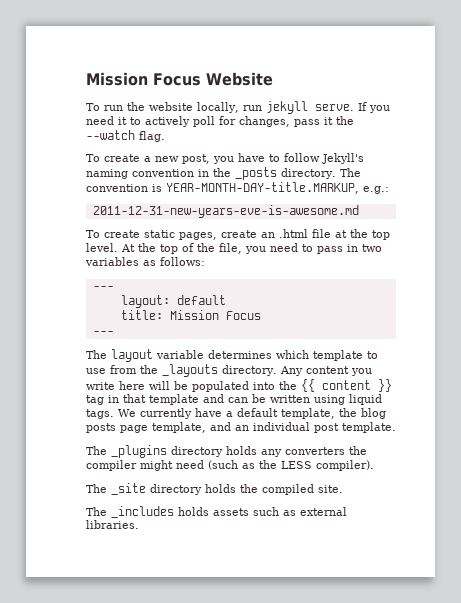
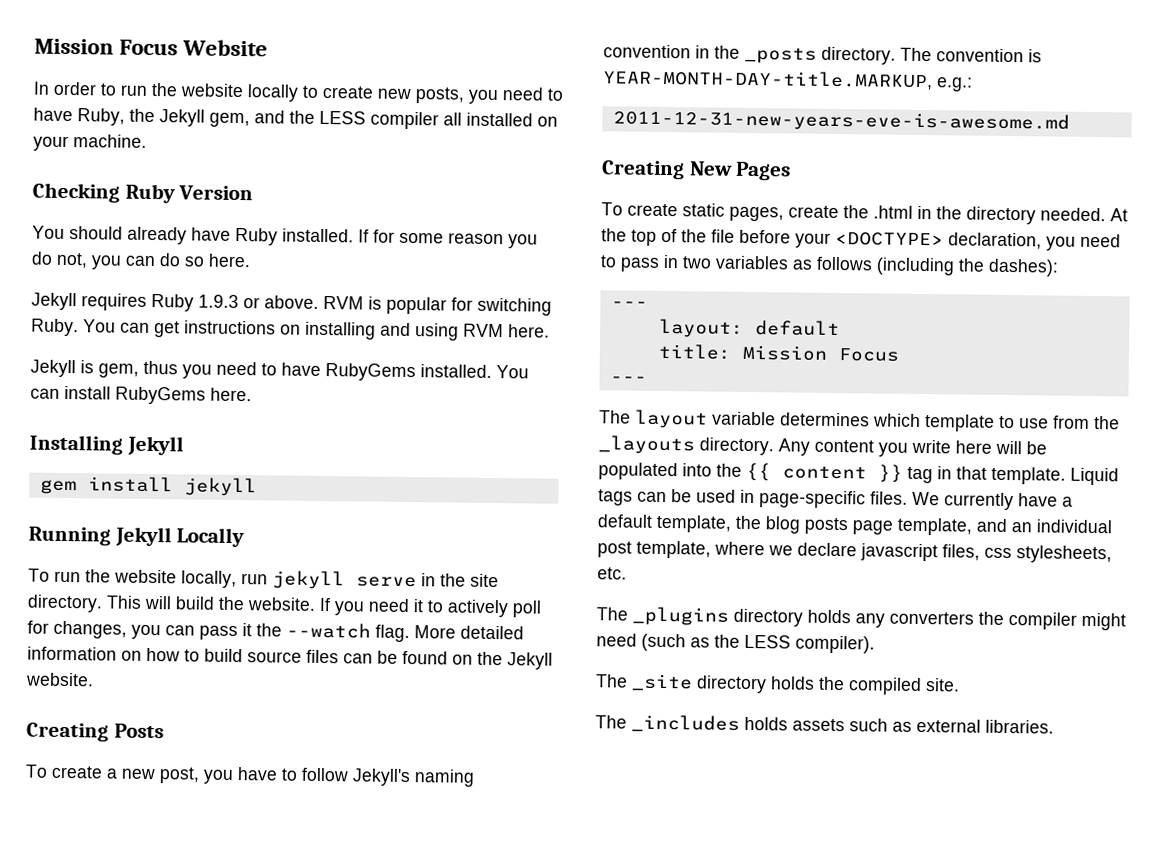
+ In order to run the website locally to create new posts, you need to have Ruby, the Jekyll gem, and the LESS compiler all installed on your machine.
+ Checking Ruby Version
+ You should already have Ruby installed. If for some reason you do not, you can do so here.
+ Jekyll requires Ruby 1.9.3 or above. RVM is popular for switching Ruby. You can get instructions on installing and using RVM here.
+ Jekyll is gem, thus you need to have RubyGems installed. You can install RubyGems here.
+ Installing Jekyll
+ gem install jekyll
+ Running Jekyll Locally
- To run the website locally, run jekyll serve.
+ To run the website locally, run jekyll serve in the site directory. This will build the website.
- If you need it to actively poll for changes, pass it the --watch flag.
+ If you need it to actively poll for changes, you can pass it the --watch flag. More detailed information on how to build source files can be found on the Jekyll website.
+ Creating Posts
+ Creating New Pages
- To create static pages, create an .html file at the top level.
+ To create static pages, create the .html in the directory needed.
- At the top of the file, you need to pass in two variables as follows:
+ At the top of the file before your <DOCTYPE> declaration, you need to pass in two variables as follows (including the dashes):
- Any content you write here will be populated into the {{ content }} tag in that template and can be written using liquid tags.
+ Any content you write here will be populated into the {{ content }} tag in that template. Liquid tags can be used in page-specific files.
- We currently have a default template, the blog posts page template, and an individual post template.
+ We currently have a default template, the blog posts page template, and an individual post template, where we declare javascript files, css stylesheets, etc.

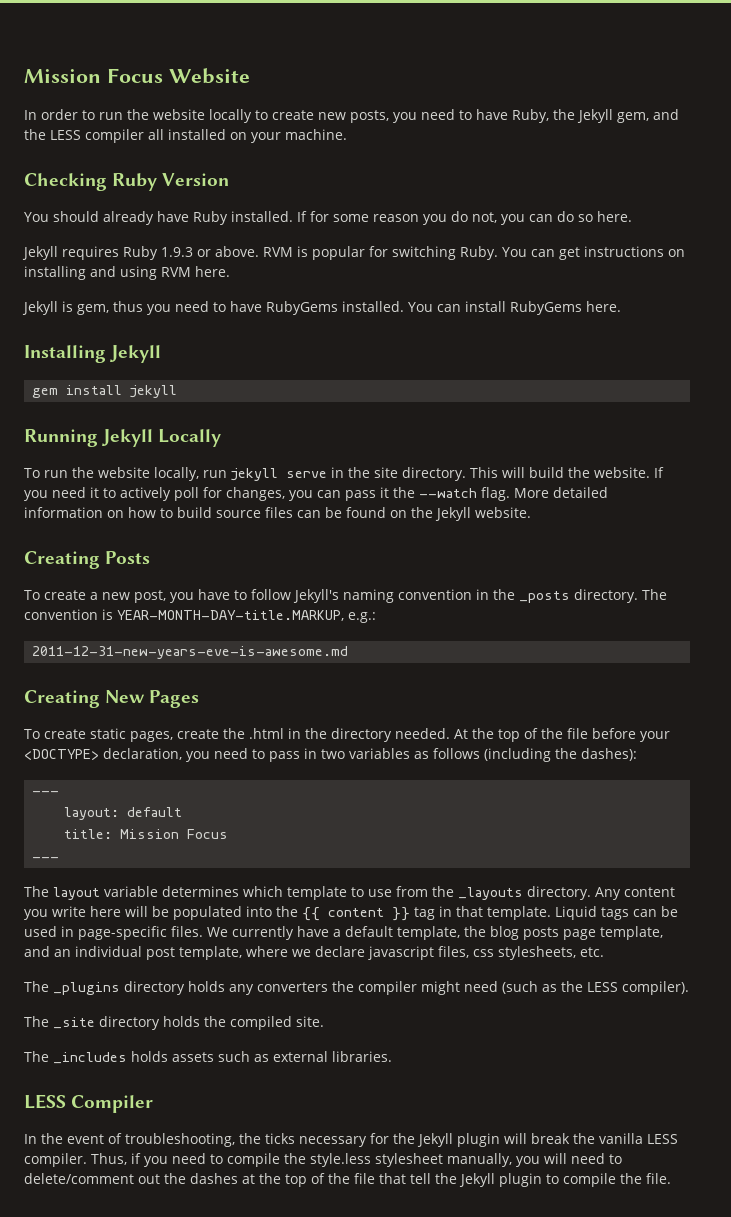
+ LESS Compiler
+ In the event of troubleshooting, the ticks necessary for the Jekyll plugin will break the vanilla LESS compiler. Thus, if you need to compile the style.less stylesheet manually, you will need to delete/comment out the dashes at the top of the file that tell the Jekyll plugin to compile the file.

